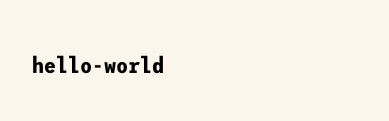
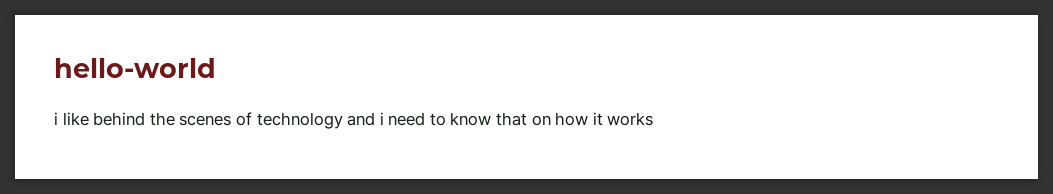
+ i like behind the scenes of technology and i need to know that on how it works

